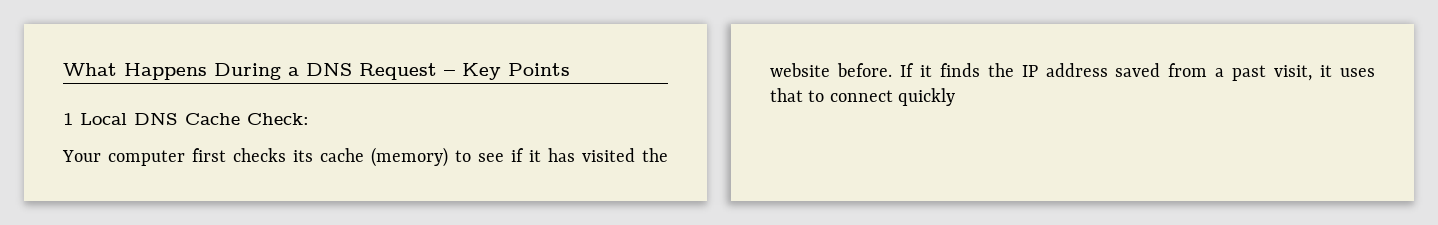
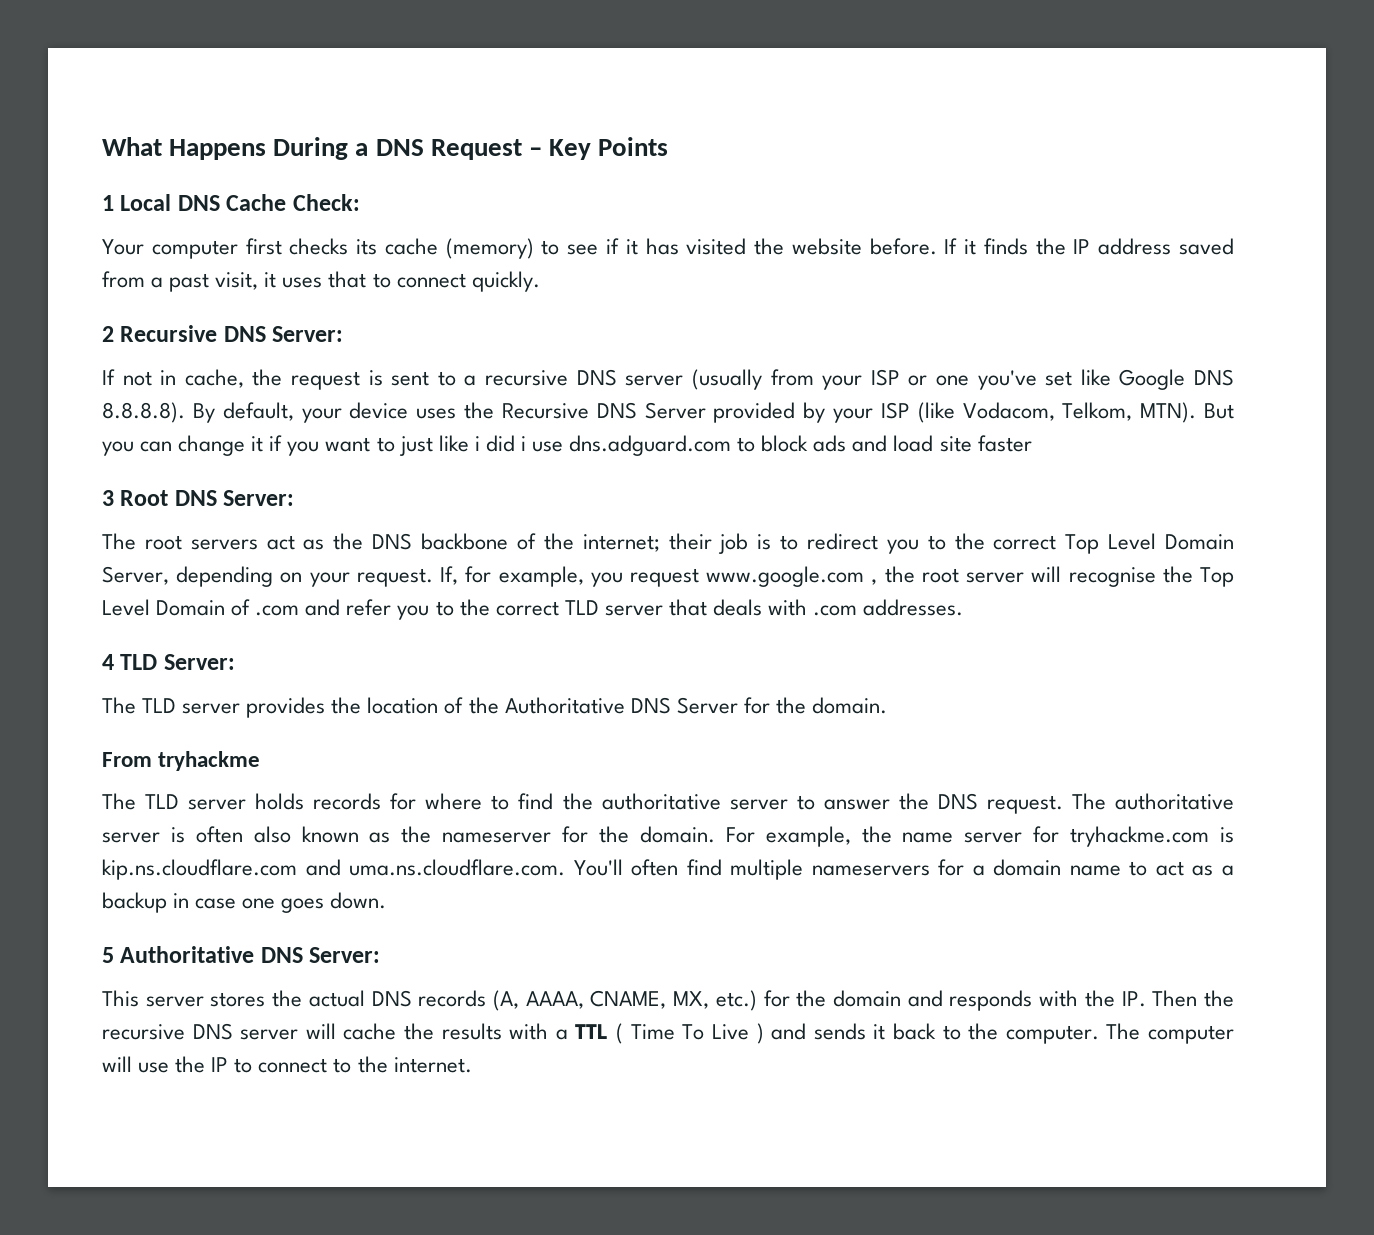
- If it finds the IP address saved from a past visit, it uses that to connect quickly
+ If it finds the IP address saved from a past visit, it uses that to connect quickly.
+ 2 Recursive DNS Server:
+ If not in cache, the request is sent to a recursive DNS server (usually from your ISP or one you've set like Google DNS 8.8.8.8). By default, your device uses the Recursive DNS Server provided by your ISP (like Vodacom, Telkom, MTN). But you can change it if you want to just like i did i use dns.adguard.com to block ads and load site faster
+ 3 Root DNS Server:
+ The root servers act as the DNS backbone of the internet; their job is to redirect you to the correct Top Level Domain Server, depending on your request. If, for example, you request www.google.com , the root server will recognise the Top Level Domain of .com and refer you to the correct TLD server that deals with .com addresses.
+ 4 TLD Server:
+ The TLD server provides the location of the Authoritative DNS Server for the domain.
+ From tryhackme
+ The TLD server holds records for where to find the authoritative server to answer the DNS request. The authoritative server is often also known as the nameserver for the domain. For example, the name server for tryhackme.com is kip.ns.cloudflare.com and uma.ns.cloudflare.com. You'll often find multiple nameservers for a domain name to act as a backup in case one goes down.
+ 5 Authoritative DNS Server:
+ This server stores the actual DNS records (A, AAAA, CNAME, MX, etc.) for the domain and responds with the IP. Then the recursive DNS server will cache the results with a TTL ( Time To Live ) and sends it back to the computer. The computer will use the IP to connect to the internet.

